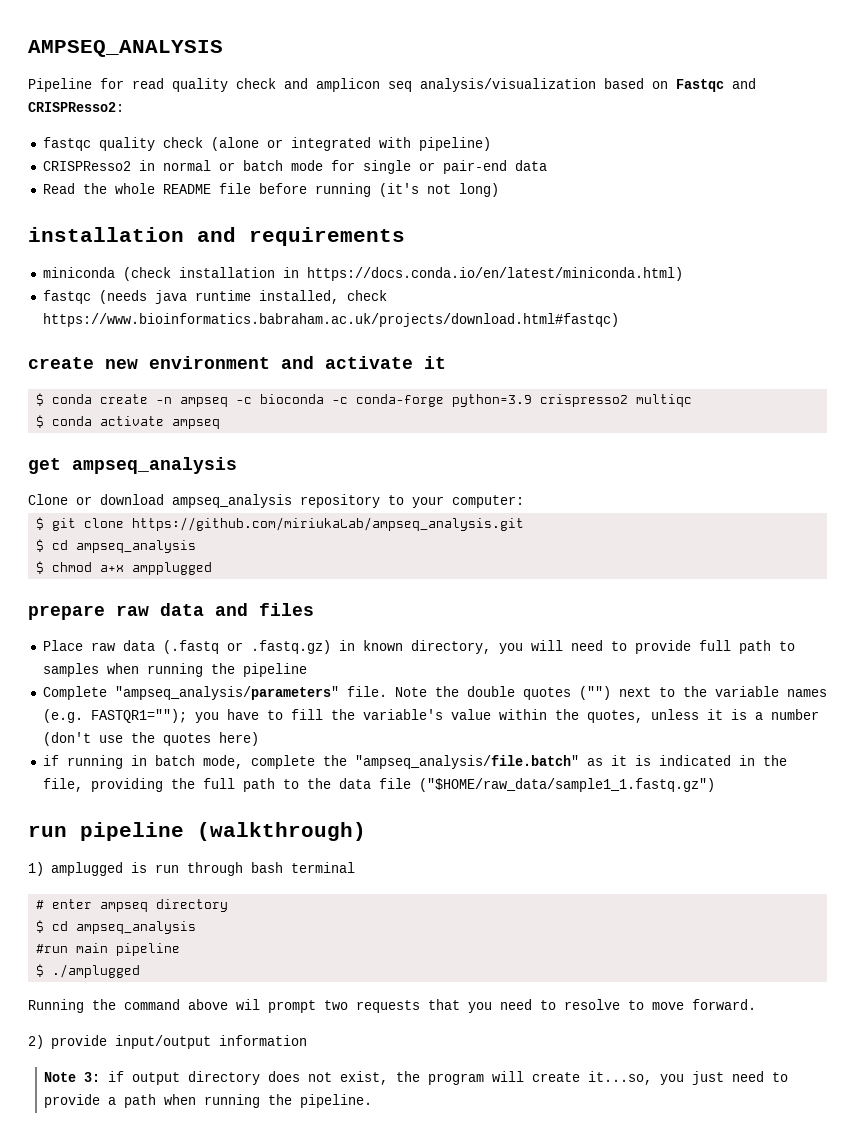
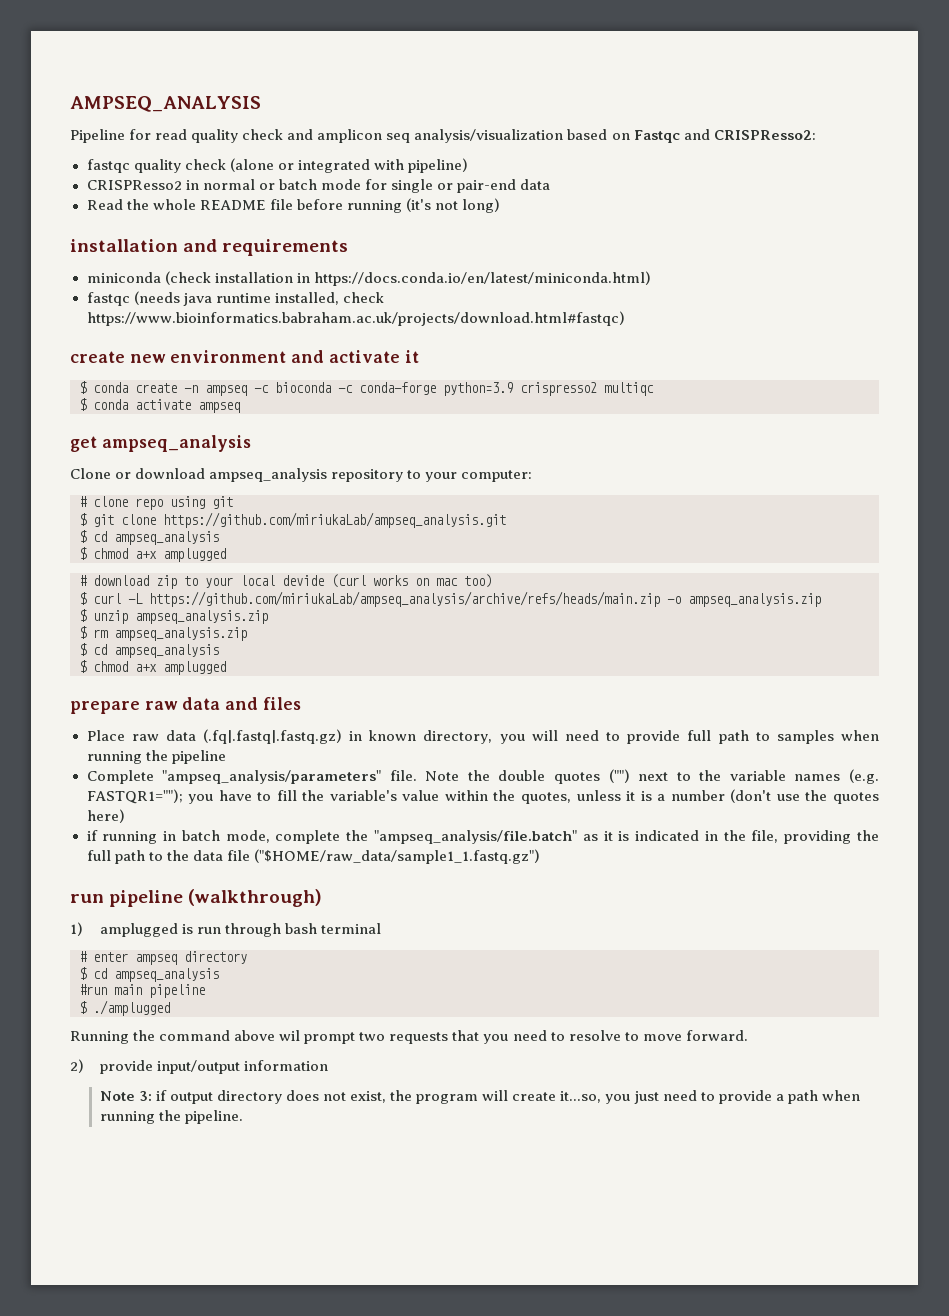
+ # clone repo using git
  $ git clone https://github.com/miriukaLab/ampseq_analysis.git
  $ cd ampseq_analysis
- $ chmod a+x ampplugged
+ $ chmod a+x amplugged
+ # download zip to your local devide (curl works on mac too)
+ $ curl -L https://github.com/miriukaLab/ampseq_analysis/archive/refs/heads/main.zip -o ampseq_analysis.zip
+ $ unzip ampseq_analysis.zip
+ $ rm ampseq_analysis.zip
+ $ cd ampseq_analysis
+ $ chmod a+x amplugged
- Place raw data (.fastq or .fastq.gz) in known directory, you will need to provide full path to samples when running the pipeline
+ Place raw data (.fq|.fastq|.fastq.gz) in known directory, you will need to provide full path to samples when running the pipeline

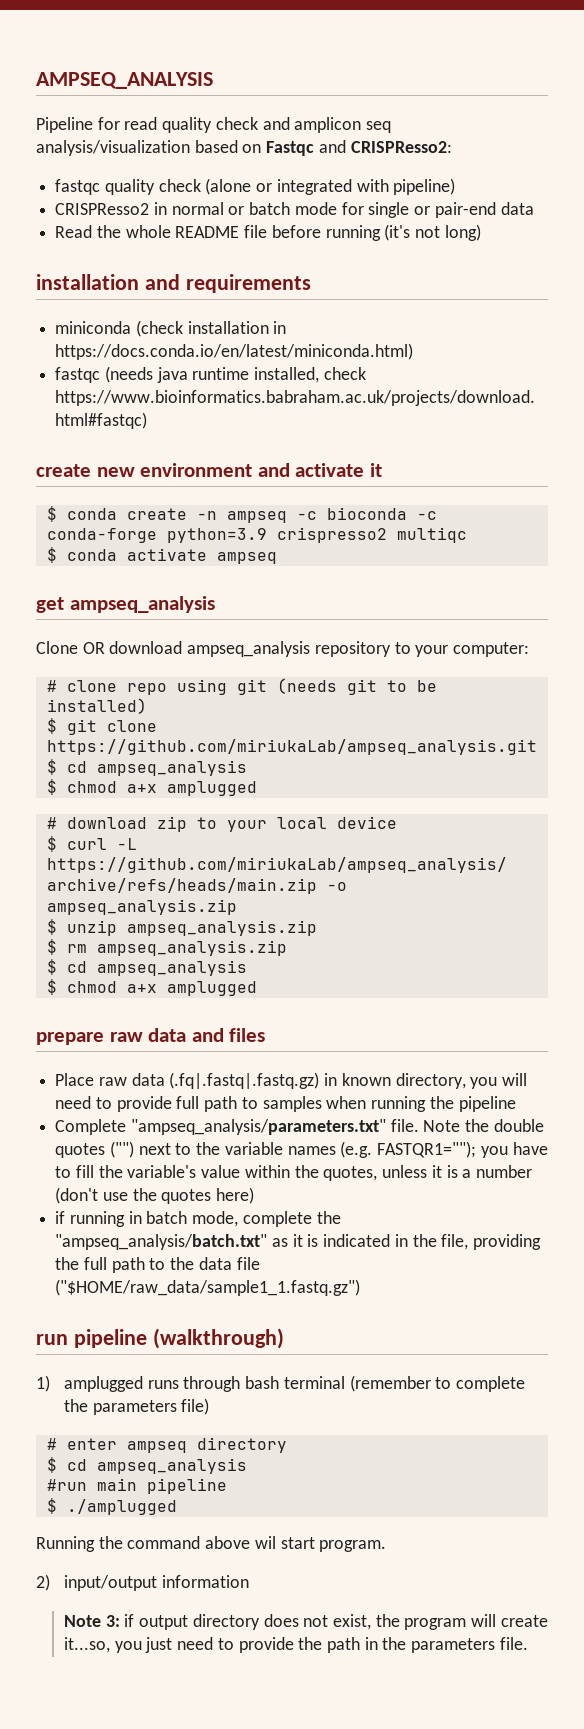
- Clone or download ampseq_analysis repository to your computer:
+ Clone OR download ampseq_analysis repository to your computer:
- # clone repo using git
+ # clone repo using git (needs git to be installed)
- # download zip to your local devide (curl works on mac too)
+ # download zip to your local device
- Complete "ampseq_analysis/parameters" file.
+ Complete "ampseq_analysis/parameters.txt" file.
- if running in batch mode, complete the "ampseq_analysis/file.batch" as it is indicated in the file, providing the full path to the data file ("$HOME/raw_data/sample1_1.fastq.gz")
+ if running in batch mode, complete the "ampseq_analysis/batch.txt" as it is indicated in the file, providing the full path to the data file ("$HOME/raw_data/sample1_1.fastq.gz")
- 1) amplugged is run through bash terminal
+ 1) amplugged runs through bash terminal (remember to complete the parameters file)
- Running the command above wil prompt two requests that you need to resolve to move forward.
+ Running the command above wil start program.
- 2) provide input/output information
+ 2) input/output information
- Note 3: if output directory does not exist, the program will create it...so, you just need to provide a path when running the pipeline.
+ Note 3: if output directory does not exist, the program will create it...so, you just need to provide the path in the parameters file.

